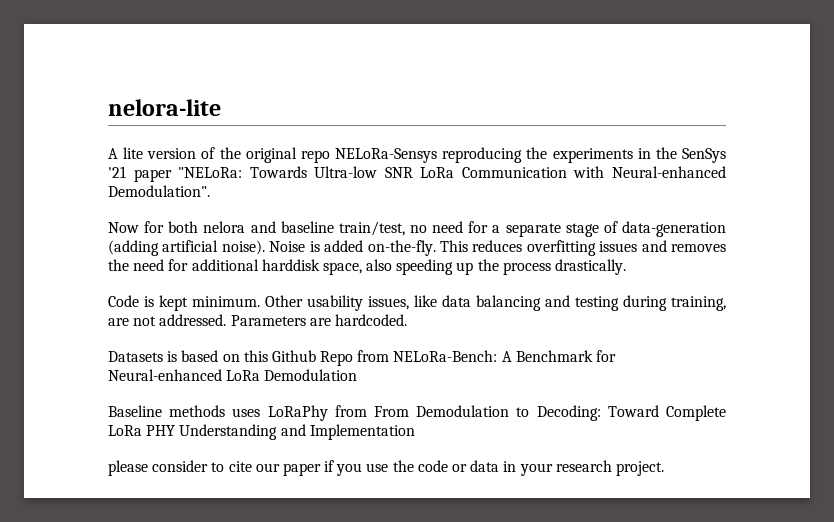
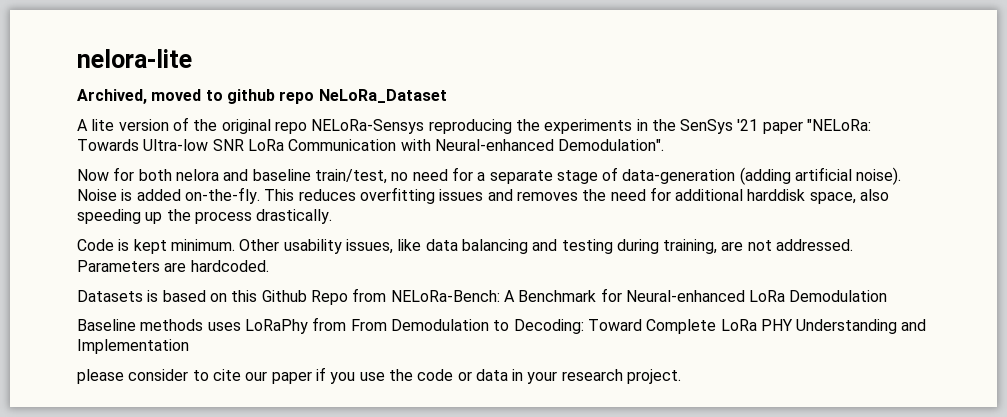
+ Archived, moved to github repo NeLoRa_Dataset

